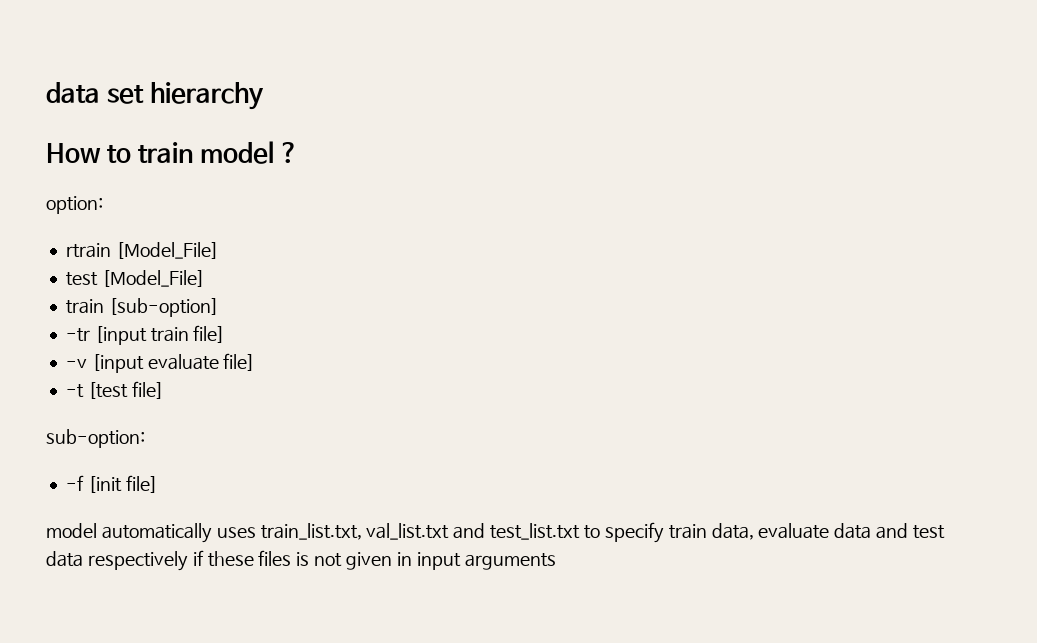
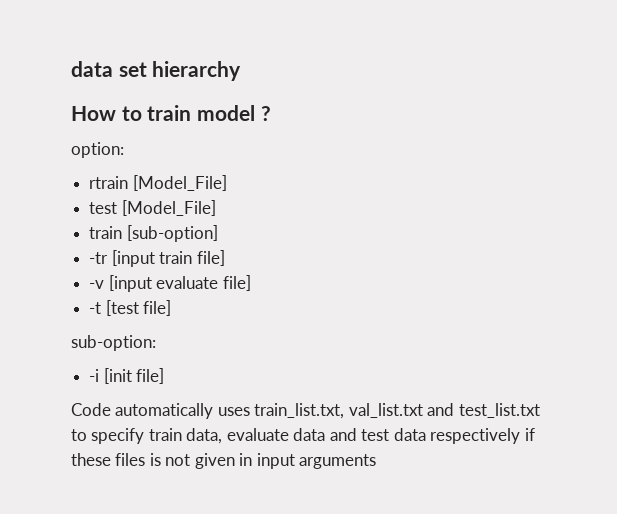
- -f [init file]
+ -i [init file]
- model automatically uses train_list.txt, val_list.txt and test_list.txt to specify train data, evaluate data and test data respectively if these files is not given in input arguments
+ Code automatically uses train_list.txt, val_list.txt and test_list.txt to specify train data, evaluate data and test data respectively if these files is not given in input arguments

